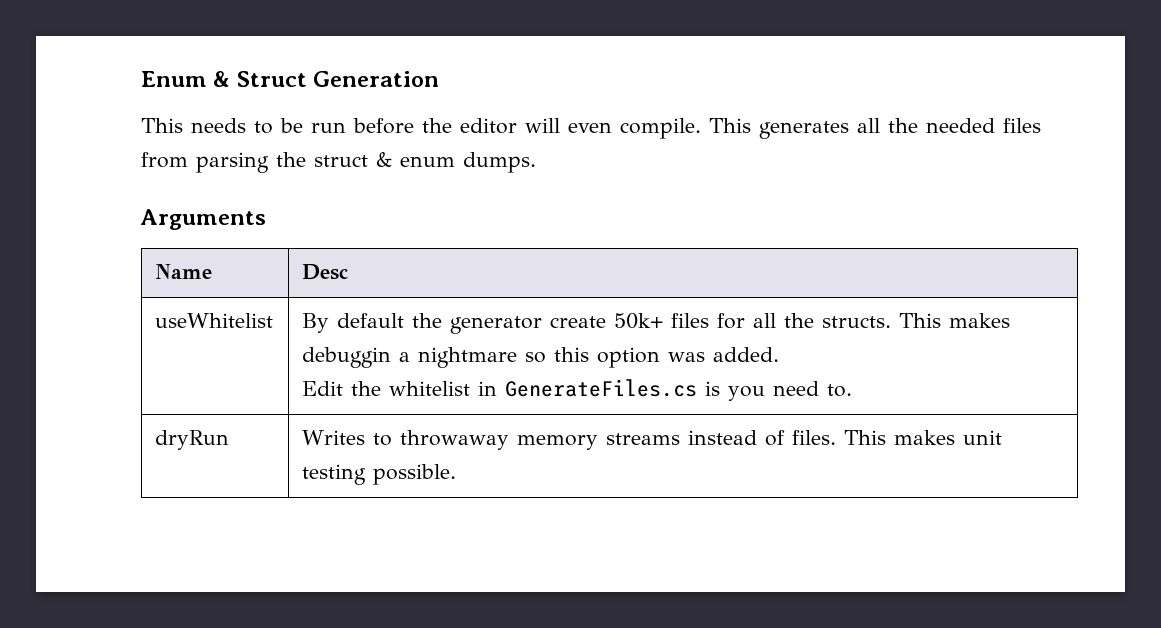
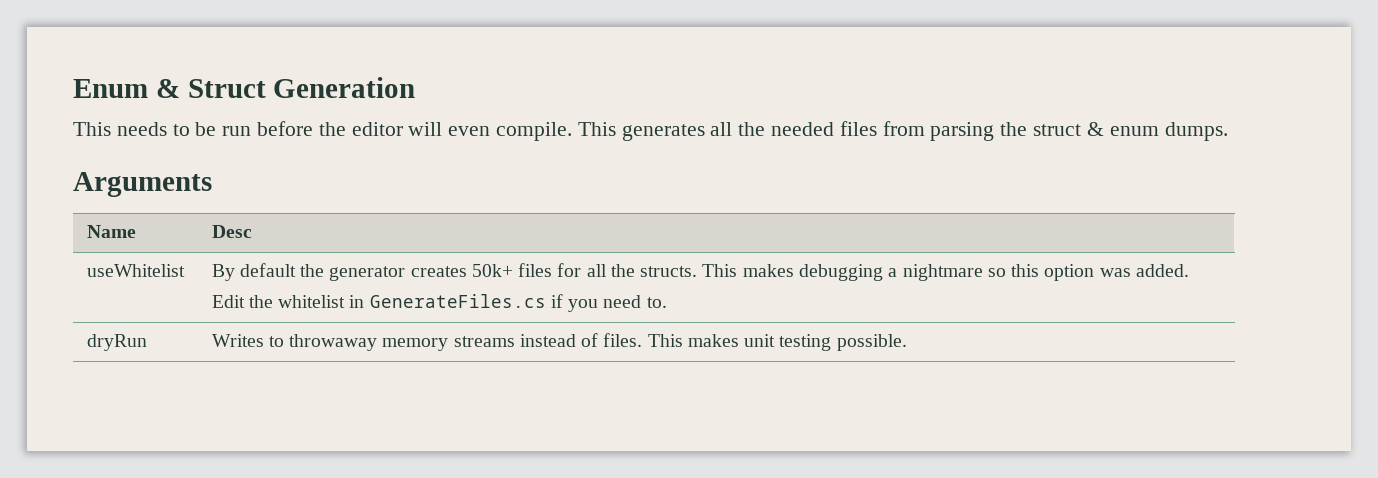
- useWhitelist | By default the generator create 50k+ files for all the structs. This makes debuggin a nightmare so this option was added.
- Edit the whitelist in GenerateFiles.cs is you need to.
+ useWhitelist | By default the generator creates 50k+ files for all the structs. This makes debugging a nightmare so this option was added.
+ Edit the whitelist in GenerateFiles.cs if you need to.

